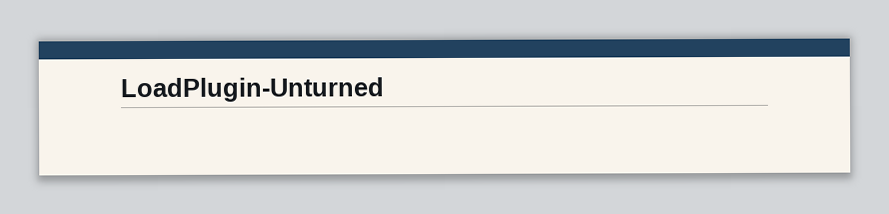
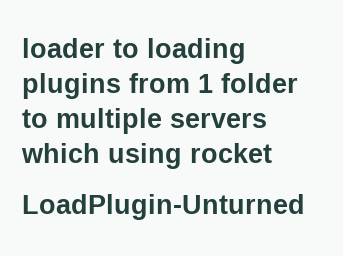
+ loader to loading plugins from 1 folder to multiple servers which using rocket

